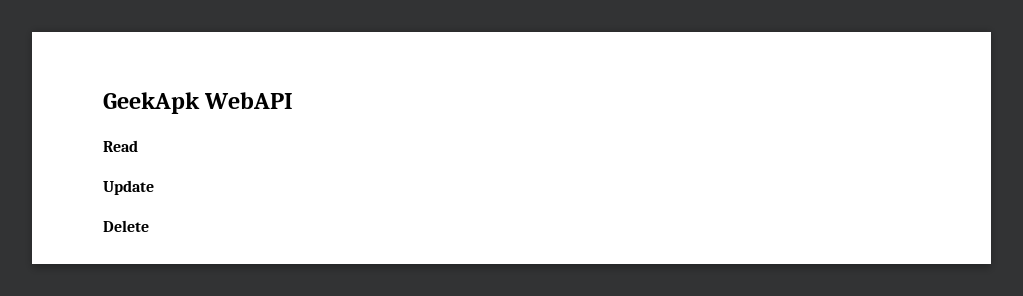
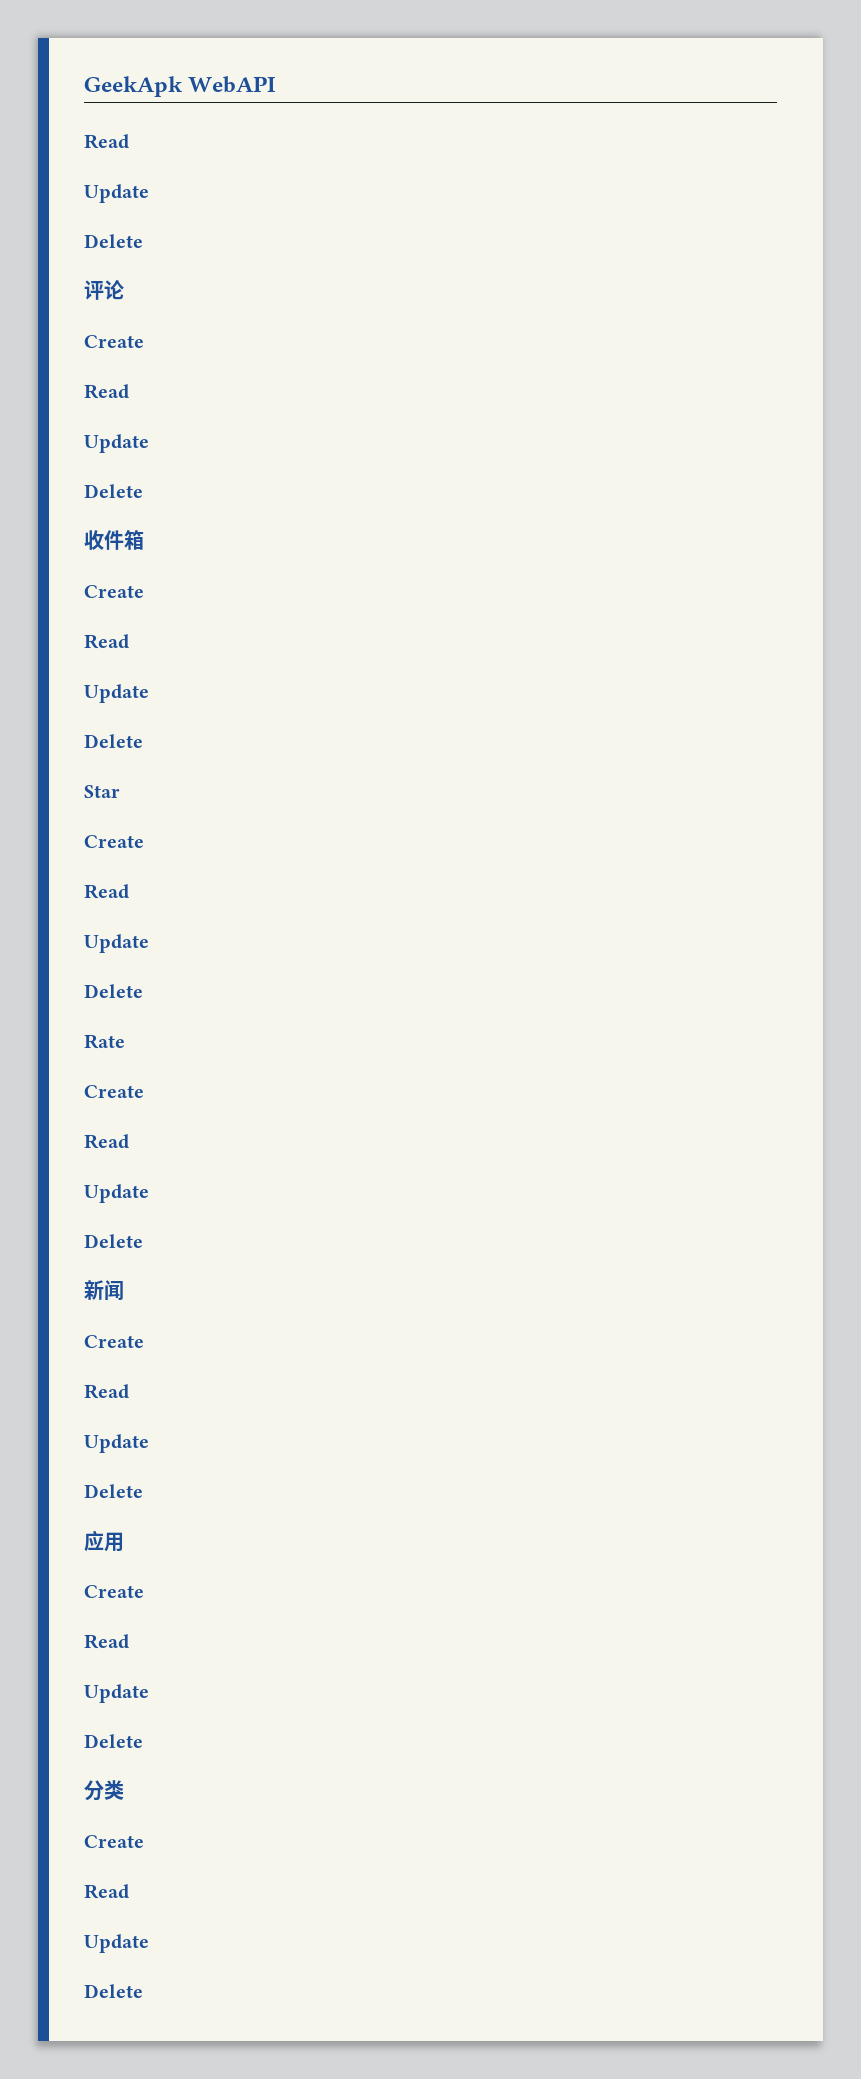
+ 评论
+ Create
+ Read
+ Update
+ Delete
+ 收件箱
+ Create
+ Read
+ Update
+ Delete
+ Star
+ Create
+ Read
+ Update
+ Delete
+ Rate
+ Create
+ Read
+ Update
+ Delete
+ 新闻
+ Create
+ Read
+ Update
+ Delete
+ 应用
+ Create
+ Read
+ Update
+ Delete
+ 分类
+ Create
+ Read
+ Update
+ Delete

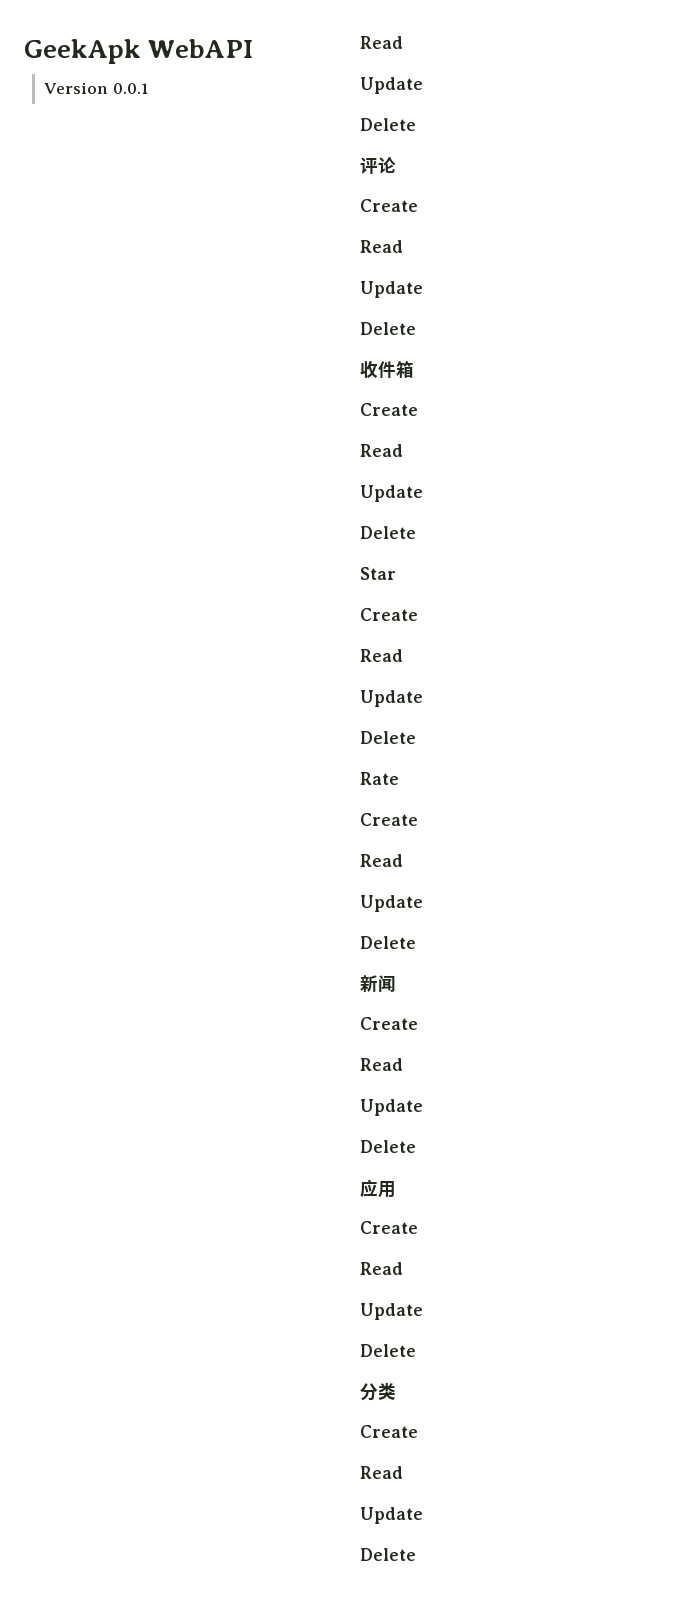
+ Version 0.0.1

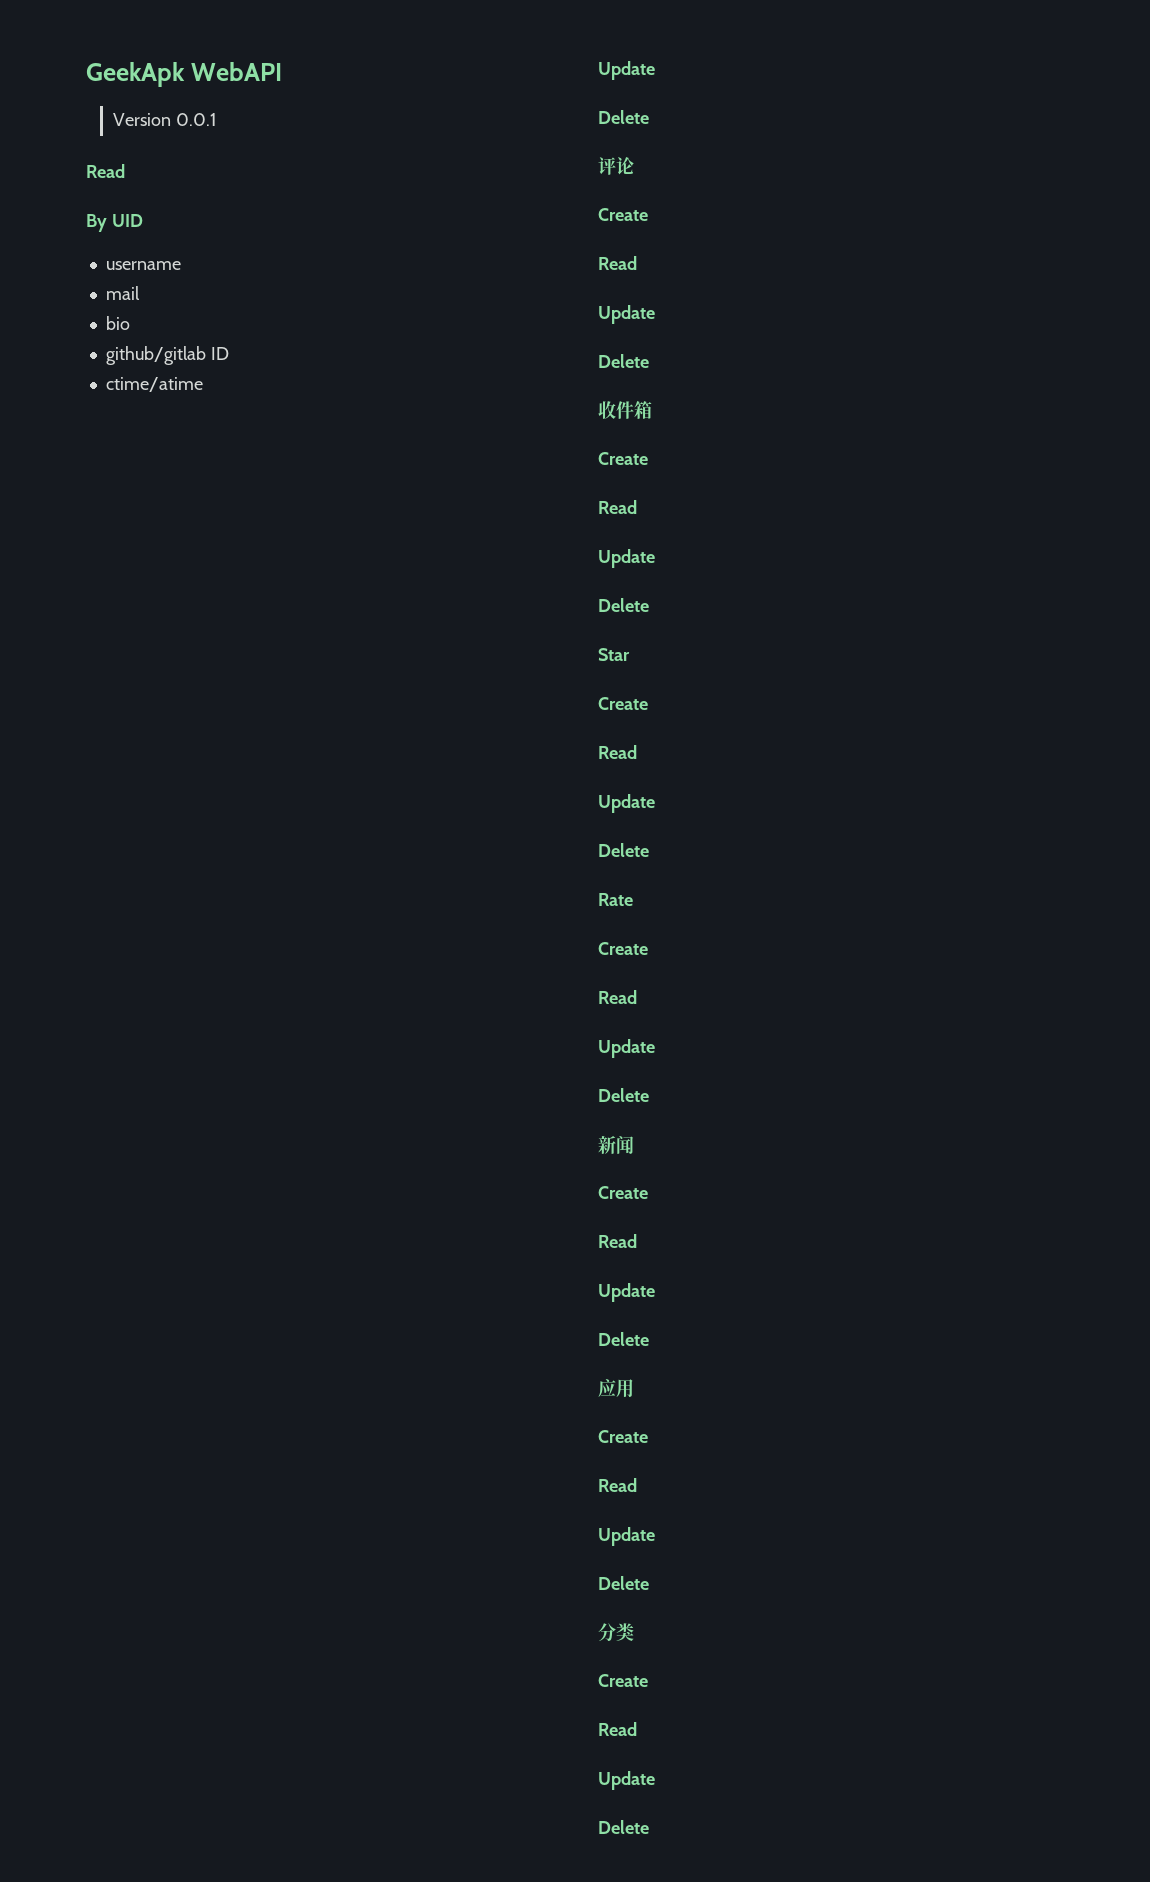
+ By UID
+ username
+ mail
+ bio
+ github/gitlab ID
+ ctime/atime

